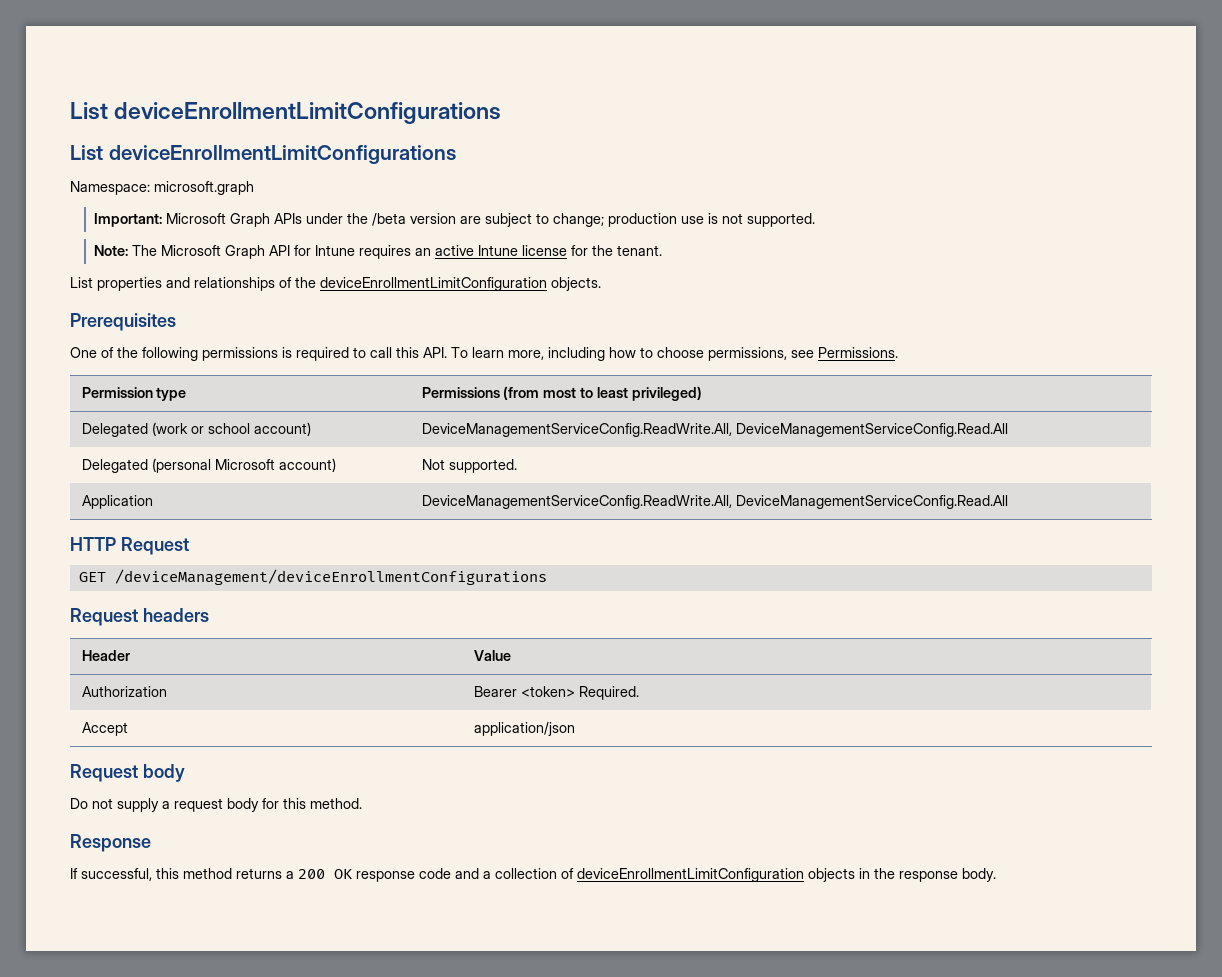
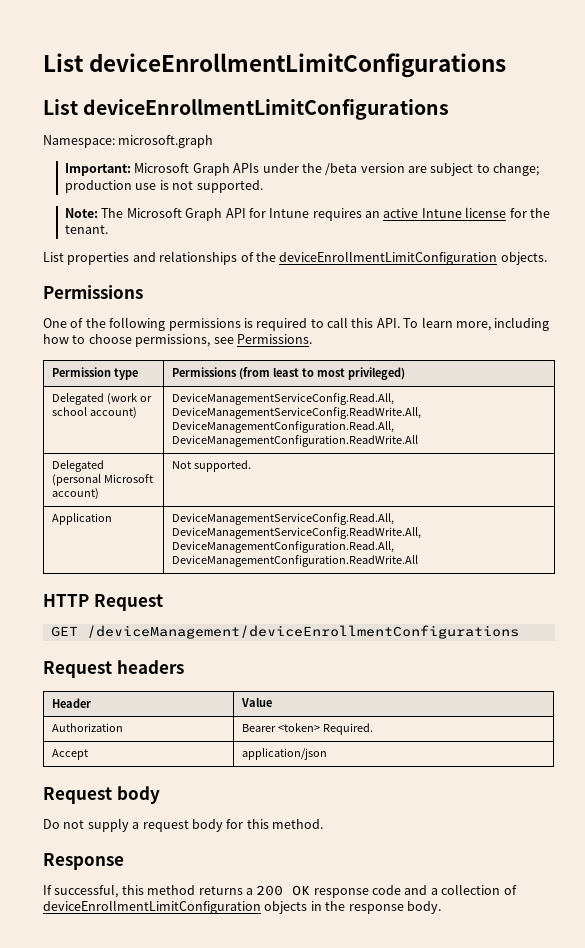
  List properties and relationships of the deviceEnrollmentLimitConfiguration objects.
- Prerequisites
+ Permissions
- Permission type | Permissions (from most to least privileged)
+ Permission type | Permissions (from least to most privileged)
- Delegated (work or school account) | DeviceManagementServiceConfig.ReadWrite.All, DeviceManagementServiceConfig.Read.All
+ Delegated (work or school account) | DeviceManagementServiceConfig.Read.All, DeviceManagementServiceConfig.ReadWrite.All, DeviceManagementConfiguration.Read.All, DeviceManagementConfiguration.ReadWrite.All
- Application | DeviceManagementServiceConfig.ReadWrite.All, DeviceManagementServiceConfig.Read.All
+ Application | DeviceManagementServiceConfig.Read.All, DeviceManagementServiceConfig.ReadWrite.All, DeviceManagementConfiguration.Read.All, DeviceManagementConfiguration.ReadWrite.All

